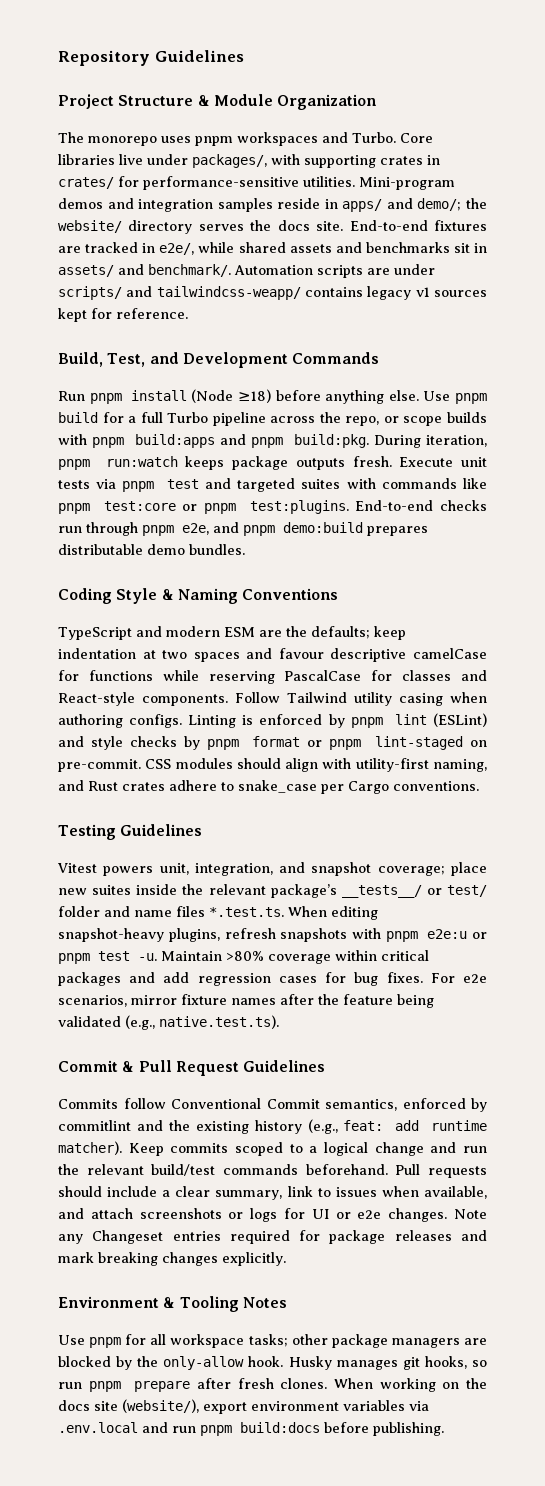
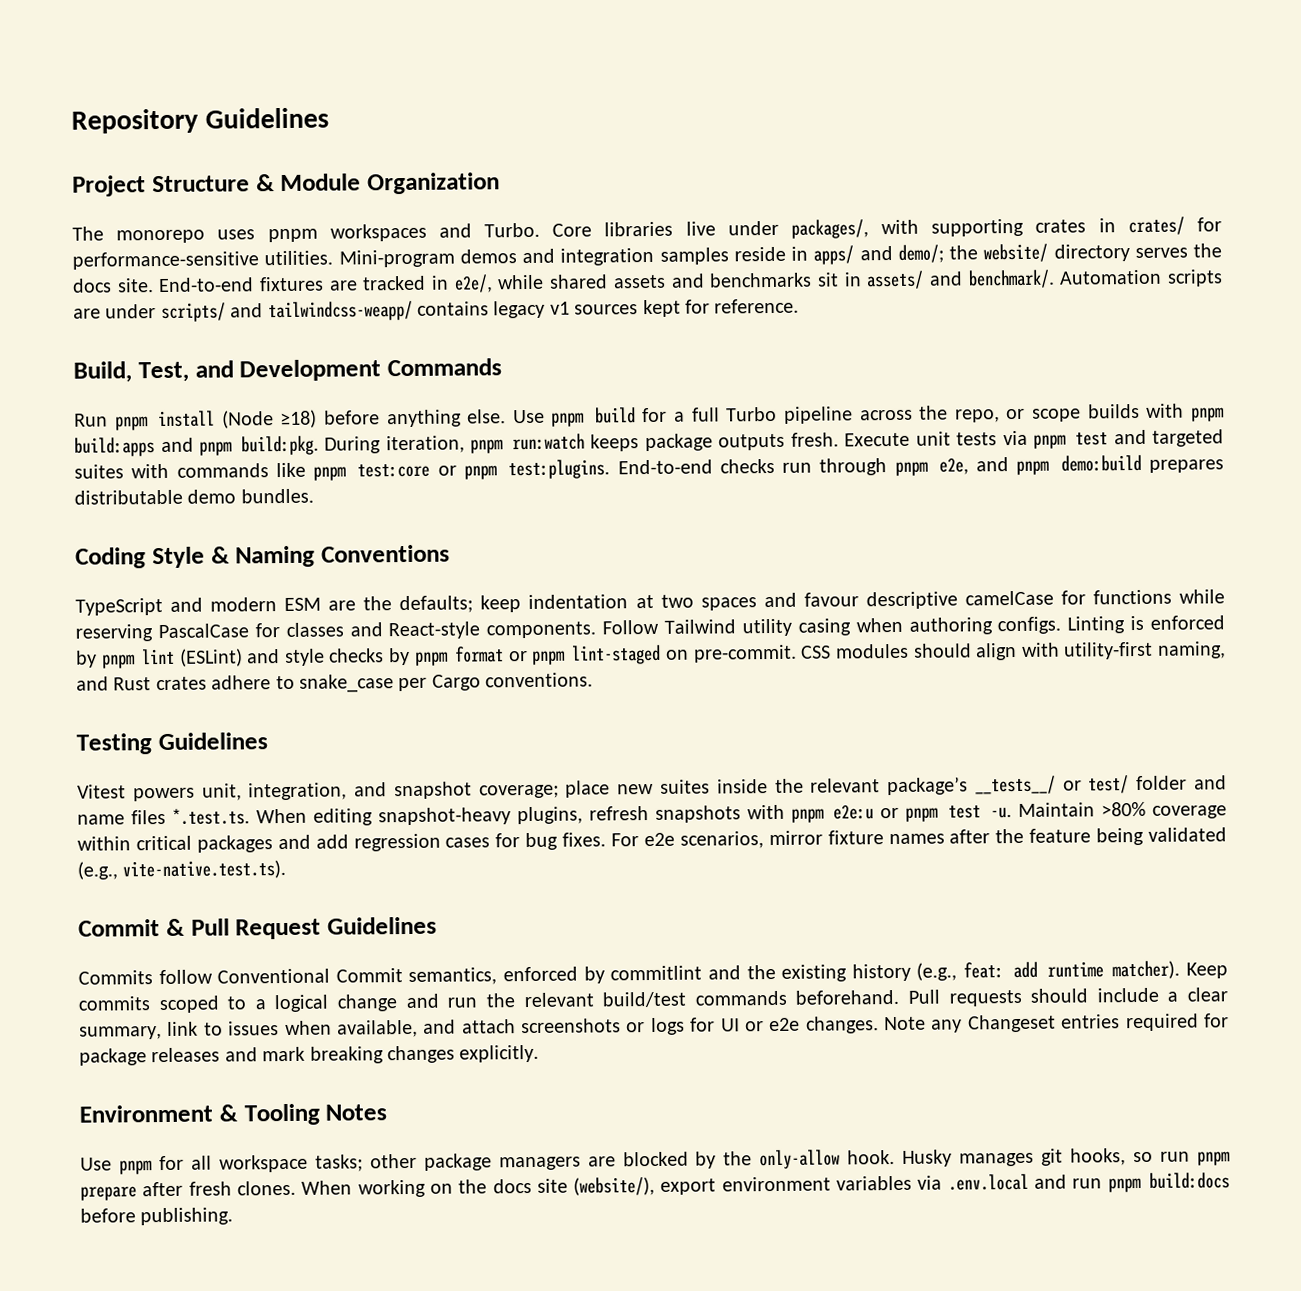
- For e2e scenarios, mirror fixture names after the feature being validated (e.g., native.test.ts).
+ For e2e scenarios, mirror fixture names after the feature being validated (e.g., vite-native.test.ts).

